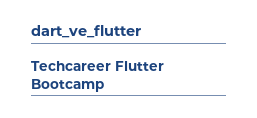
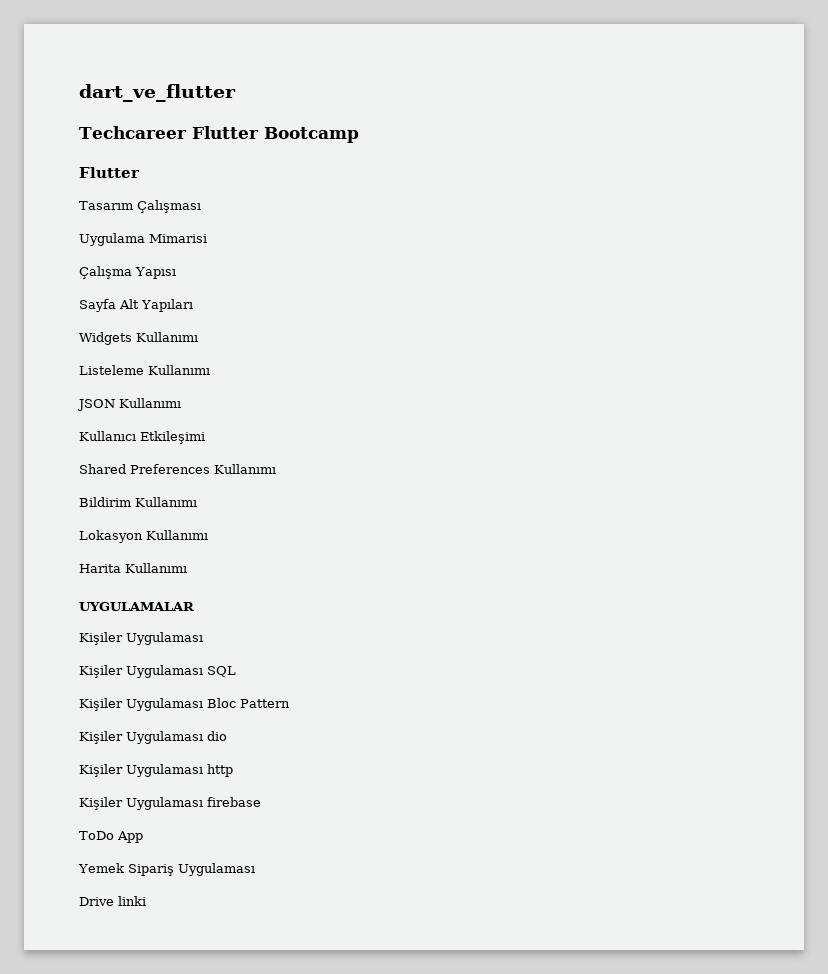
  Techcareer Flutter Bootcamp
+ Flutter
+ Tasarım Çalışması
+ Uygulama Mimarisi
+ Çalışma Yapısı
+ Sayfa Alt Yapıları
+ Widgets Kullanımı
+ Listeleme Kullanımı
+ JSON Kullanımı
+ Kullanıcı Etkileşimi
+ Shared Preferences Kullanımı
+ Bildirim Kullanımı
+ Lokasyon Kullanımı
+ Harita Kullanımı
+ UYGULAMALAR
+ Kişiler Uygulaması
+ Kişiler Uygulaması SQL
+ Kişiler Uygulaması Bloc Pattern
+ Kişiler Uygulaması dio
+ Kişiler Uygulaması http
+ Kişiler Uygulaması firebase
+ ToDo App
+ Yemek Sipariş Uygulaması
+ Drive linki

